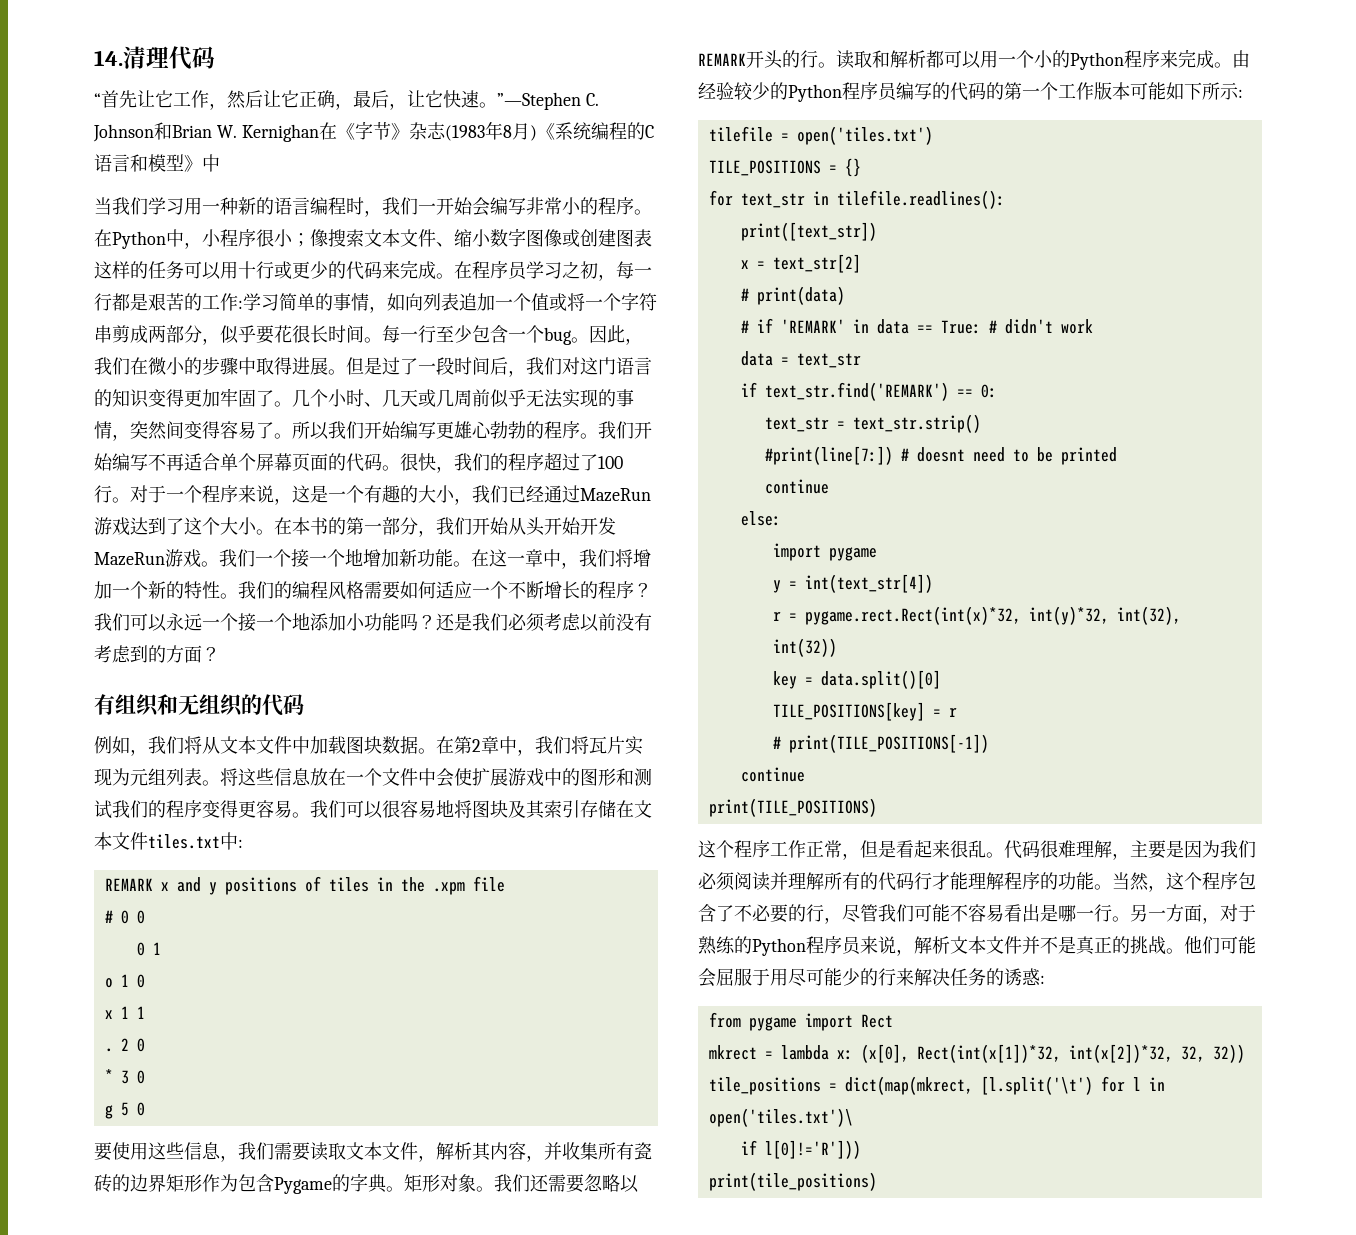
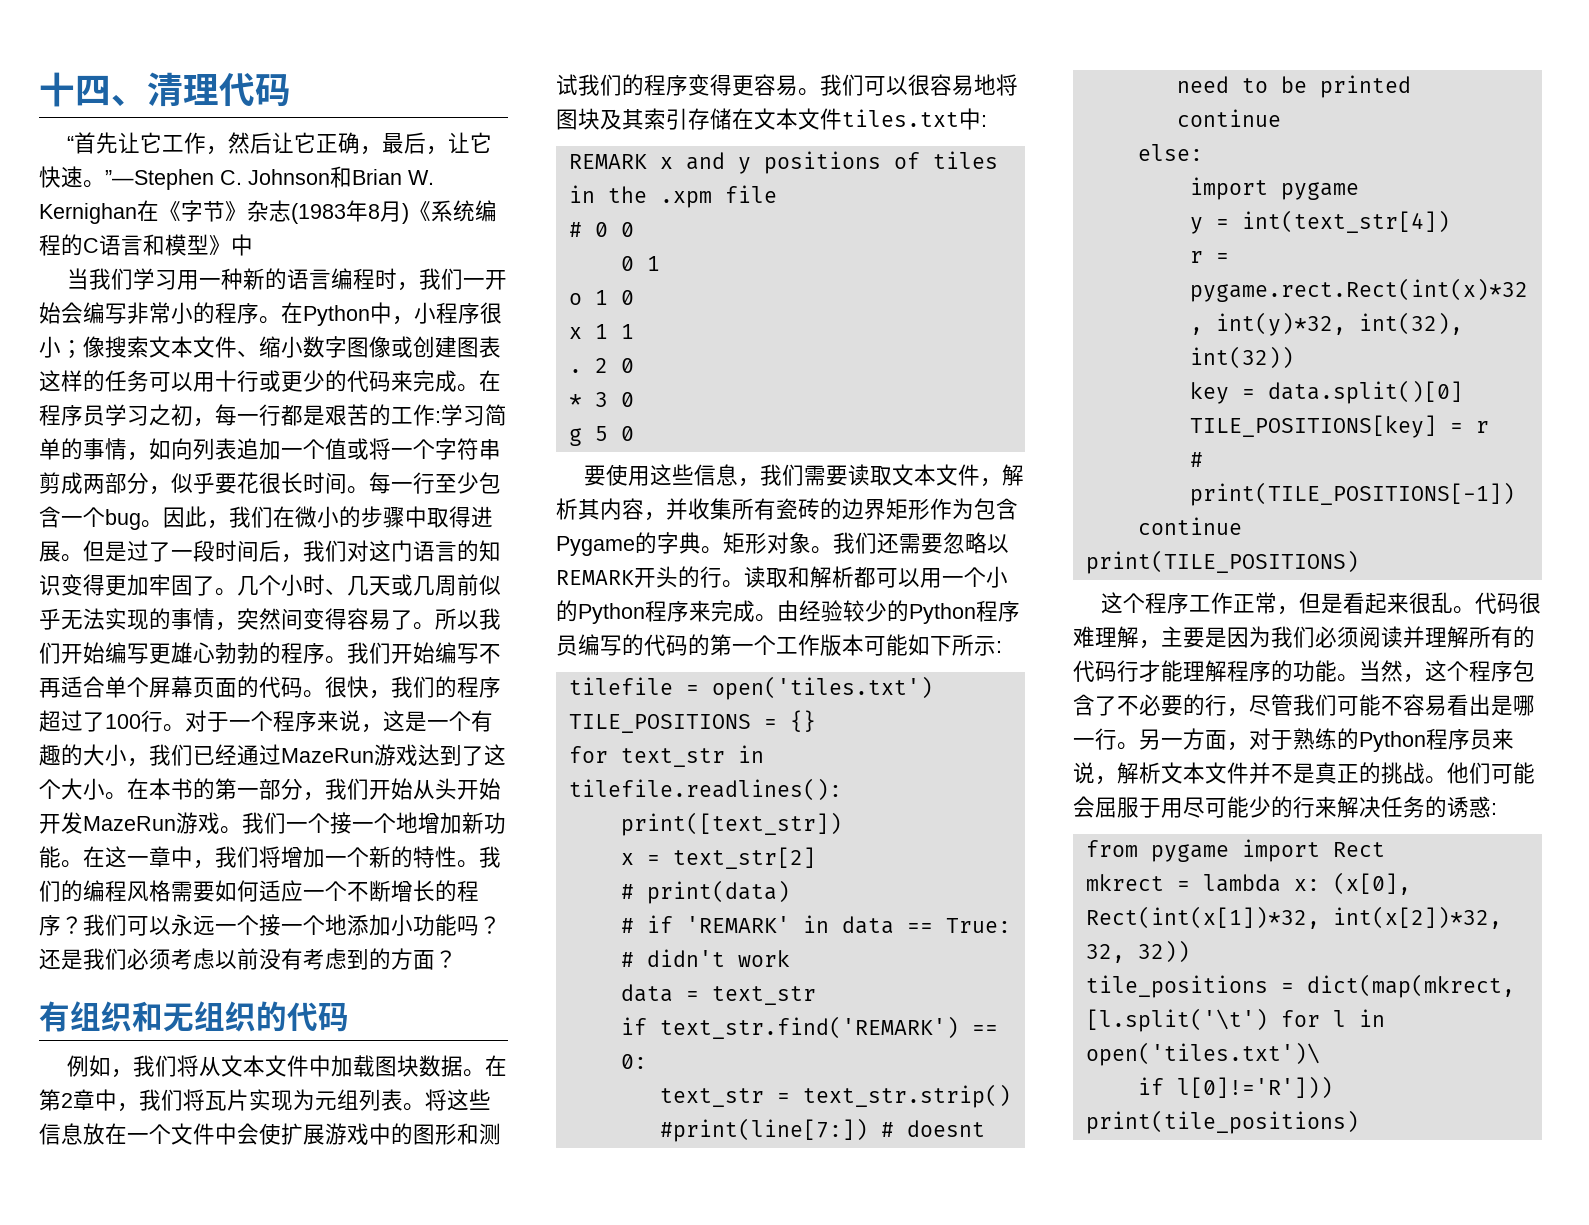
- 14.清理代码
+ 十四、清理代码

